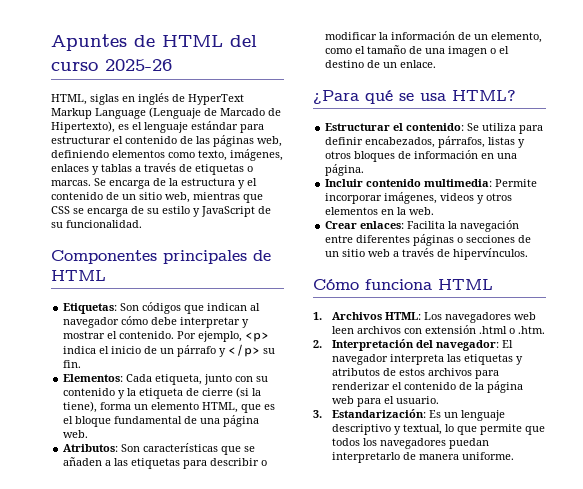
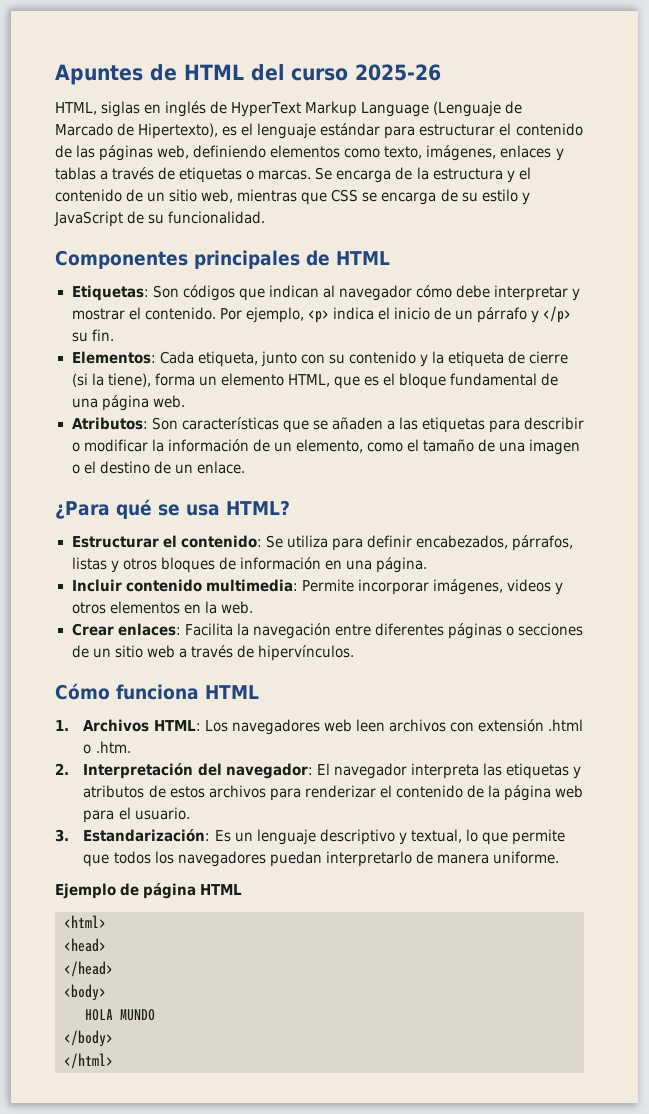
+ Ejemplo de página HTML
+ <html>
+ <head>
+ </head>
+ <body>
+ HOLA MUNDO
+ </body>
+ </html>

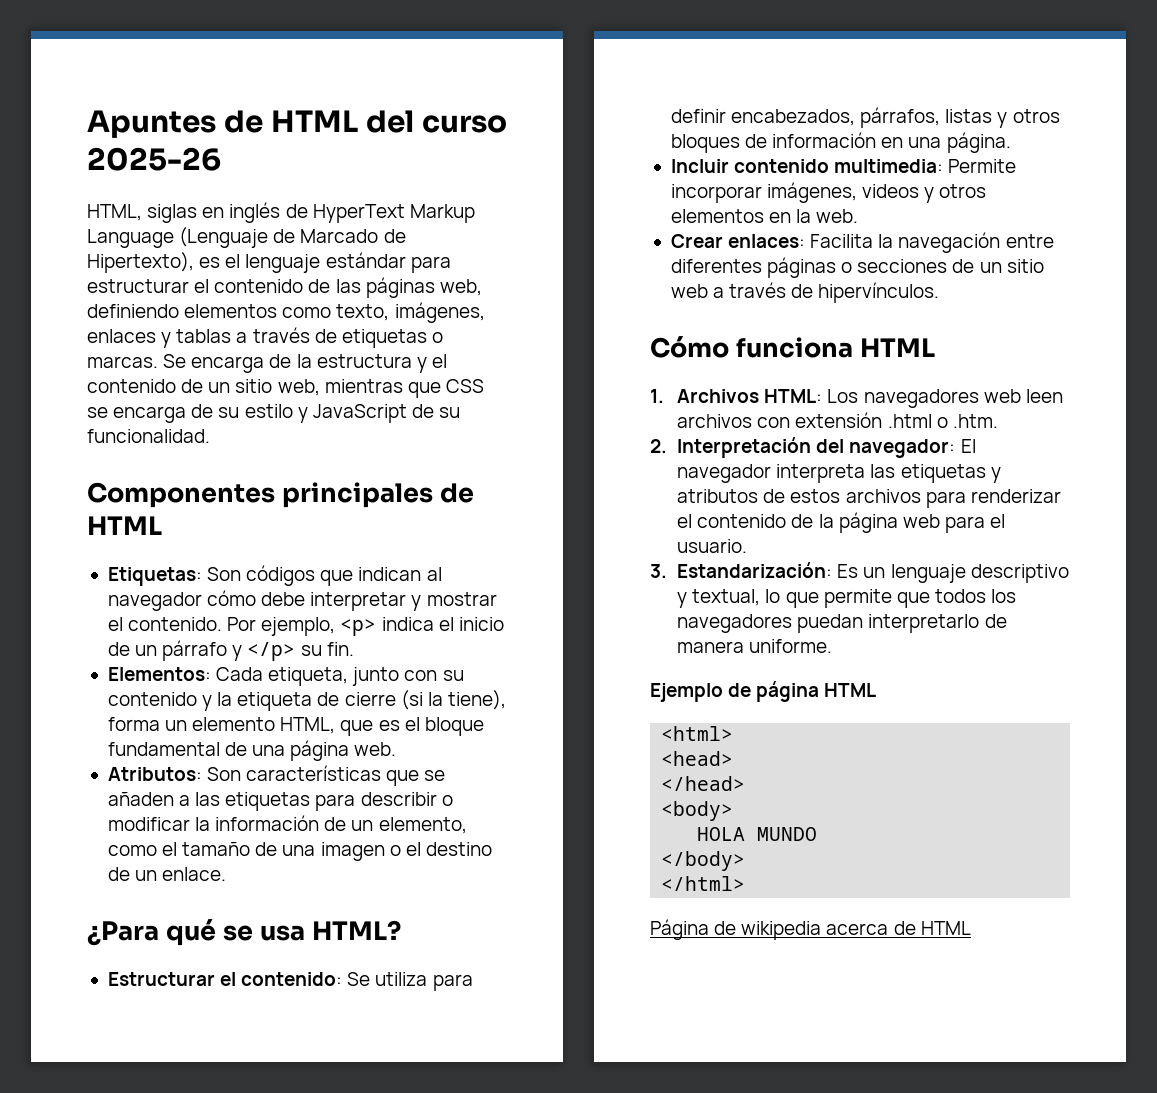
+ Página de wikipedia acerca de HTML

